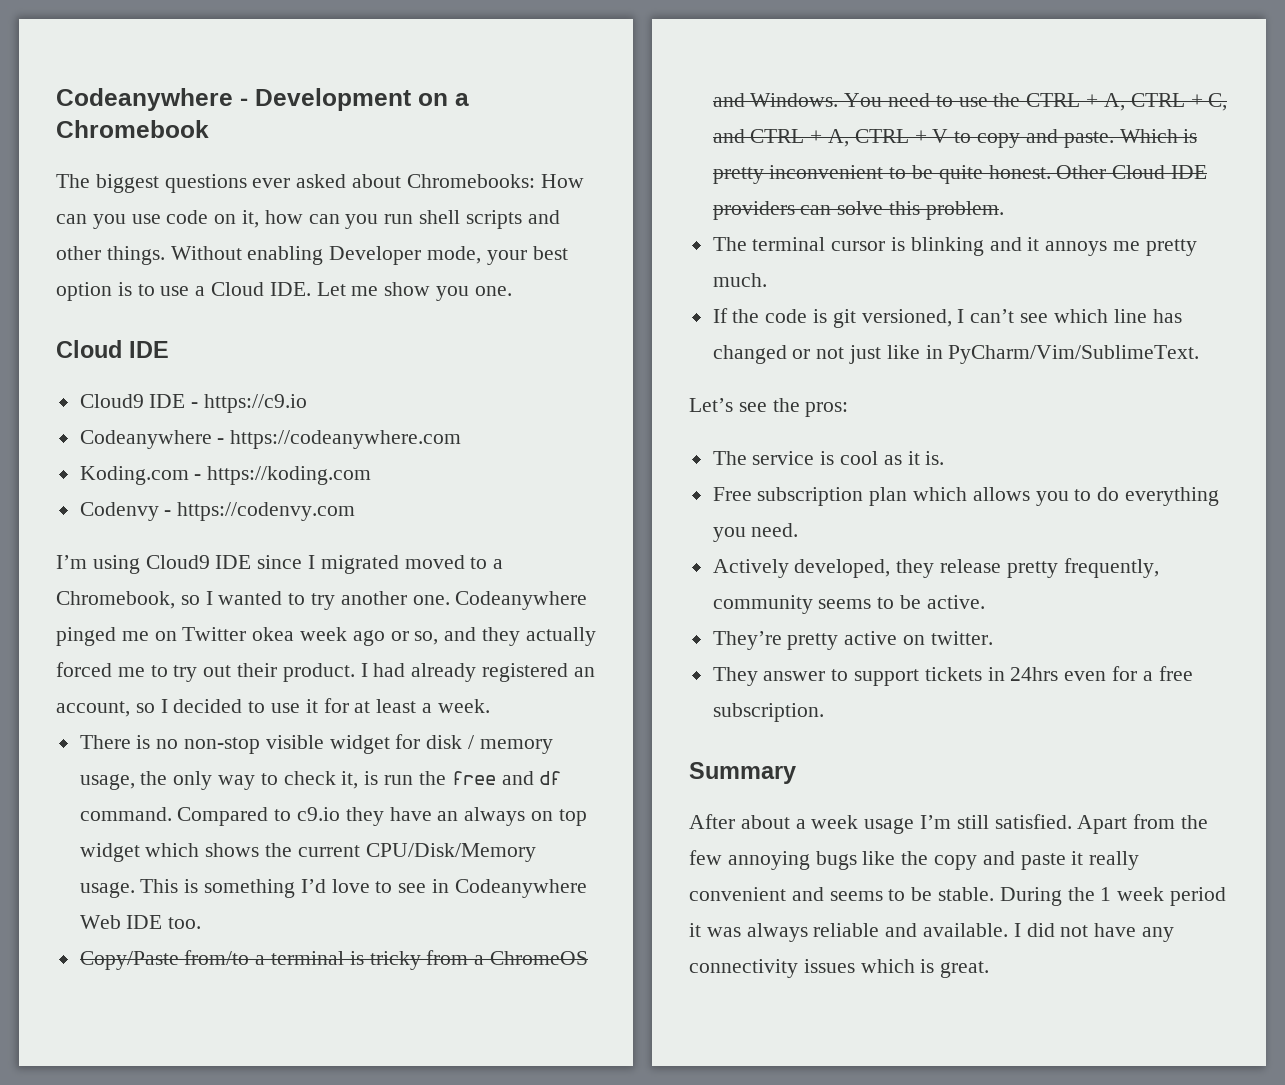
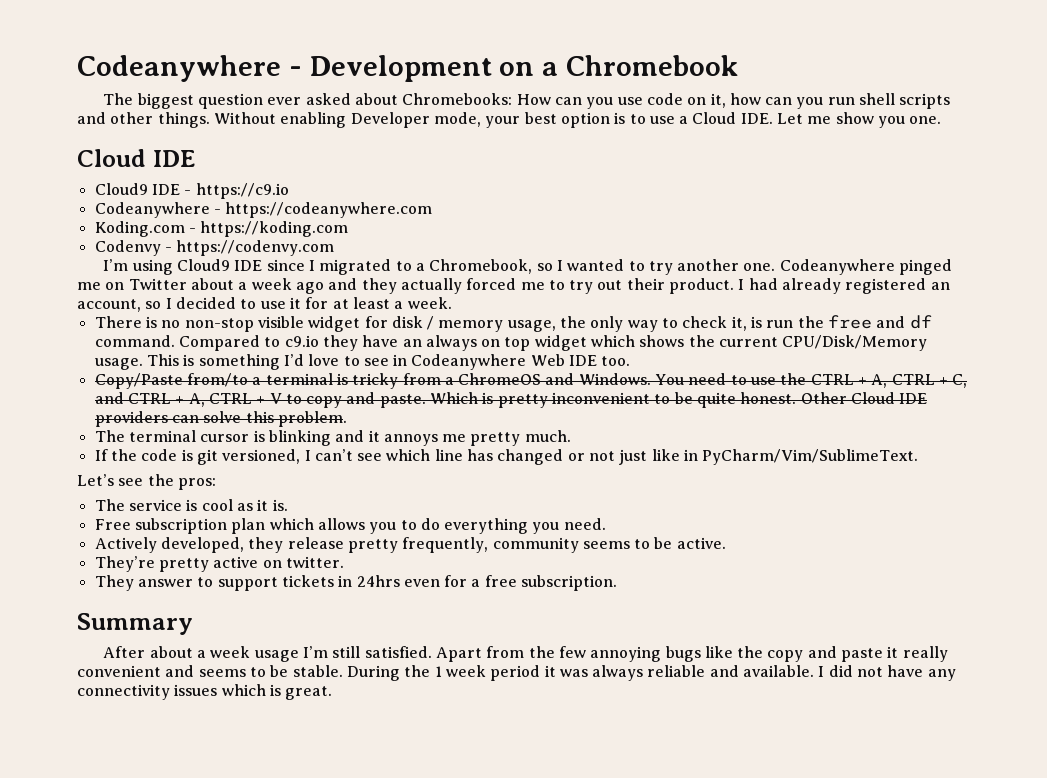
- The biggest questions ever asked about Chromebooks: How can you use code on it, how can you run shell scripts and other things.
+ The biggest question ever asked about Chromebooks: How can you use code on it, how can you run shell scripts and other things.
- I’m using Cloud9 IDE since I migrated moved to a Chromebook, so I wanted to try another one.
+ I’m using Cloud9 IDE since I migrated to a Chromebook, so I wanted to try another one.
- Codeanywhere pinged me on Twitter okea week ago or so, and they actually forced me to try out their product.
+ Codeanywhere pinged me on Twitter about a week ago and they actually forced me to try out their product.

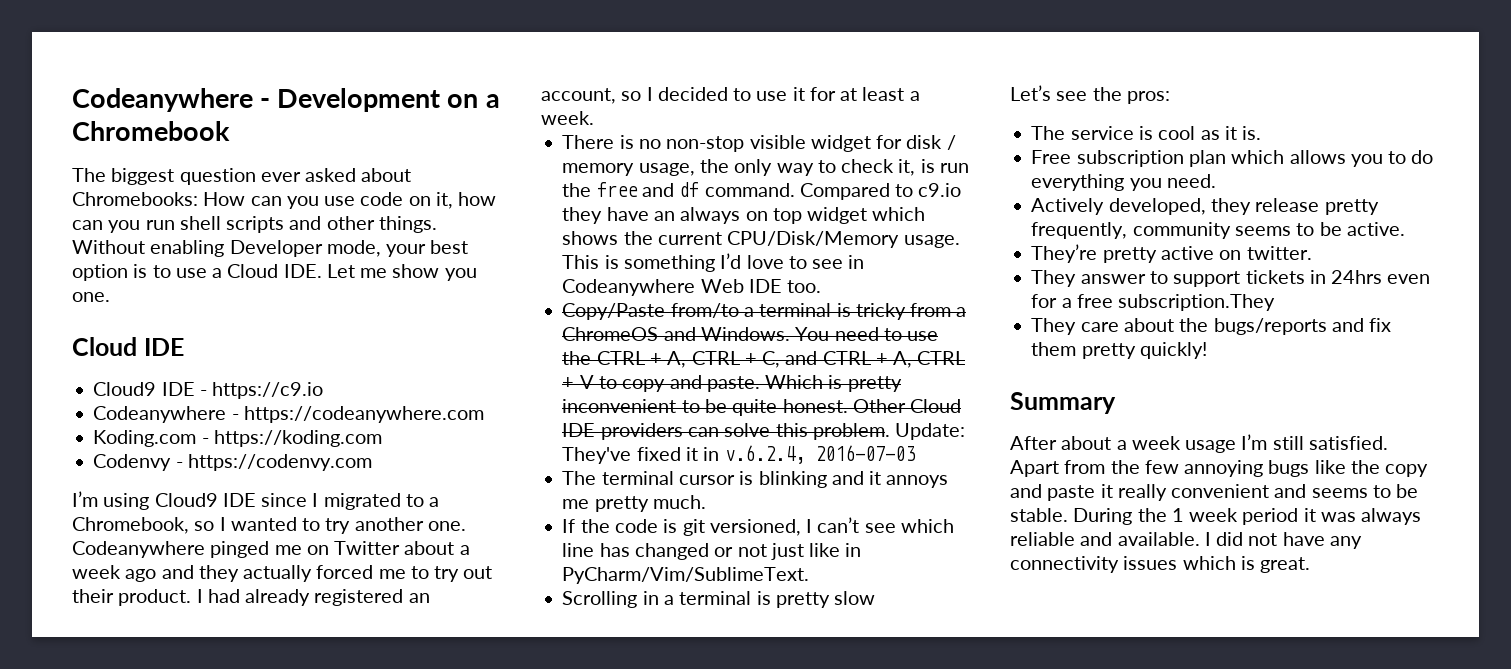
+ Update: They've fixed it in v.6.2.4, 2016-07-03
+ Scrolling in a terminal is pretty slow
- They answer to support tickets in 24hrs even for a free subscription.
+ They answer to support tickets in 24hrs even for a free subscription.They
+ They care about the bugs/reports and fix them pretty quickly!

